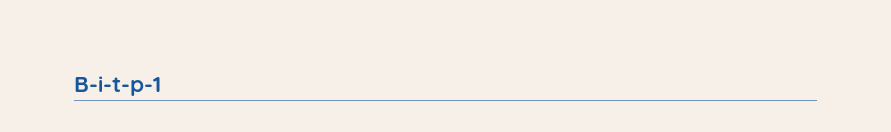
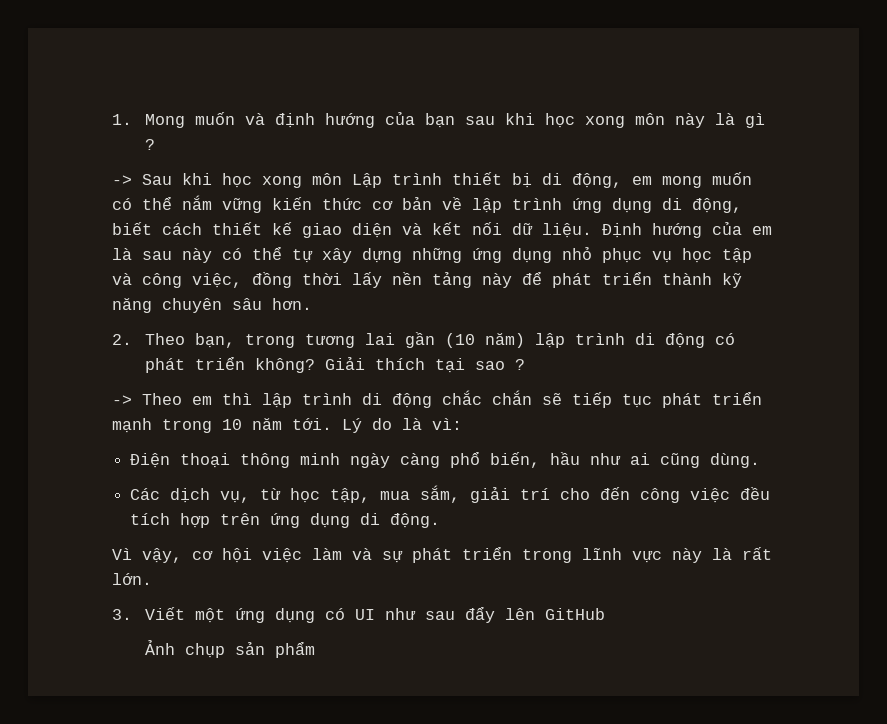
- B-i-t-p-1
+ 1. Mong muốn và định hướng của bạn sau khi học xong môn này là gì ?
+ -> Sau khi học xong môn Lập trình thiết bị di động, em mong muốn có thể nắm vững kiến thức cơ bản về lập trình ứng dụng di động, biết cách thiết kế giao diện và kết nối dữ liệu. Định hướng của em là sau này có thể tự xây dựng những ứng dụng nhỏ phục vụ học tập và công việc, đồng thời lấy nền tảng này để phát triển thành kỹ năng chuyên sâu hơn.
+ 2. Theo bạn, trong tương lai gần (10 năm) lập trình di động có phát triển không? Giải thích tại sao ?
+ -> Theo em thì lập trình di động chắc chắn sẽ tiếp tục phát triển mạnh trong 10 năm tới. Lý do là vì:
+ Điện thoại thông minh ngày càng phổ biến, hầu như ai cũng dùng.
+ Các dịch vụ, từ học tập, mua sắm, giải trí cho đến công việc đều tích hợp trên ứng dụng di động.
+ Vì vậy, cơ hội việc làm và sự phát triển trong lĩnh vực này là rất lớn.
+ 3. Viết một ứng dụng có UI như sau đẩy lên GitHub
+ Ảnh chụp sản phẩm

